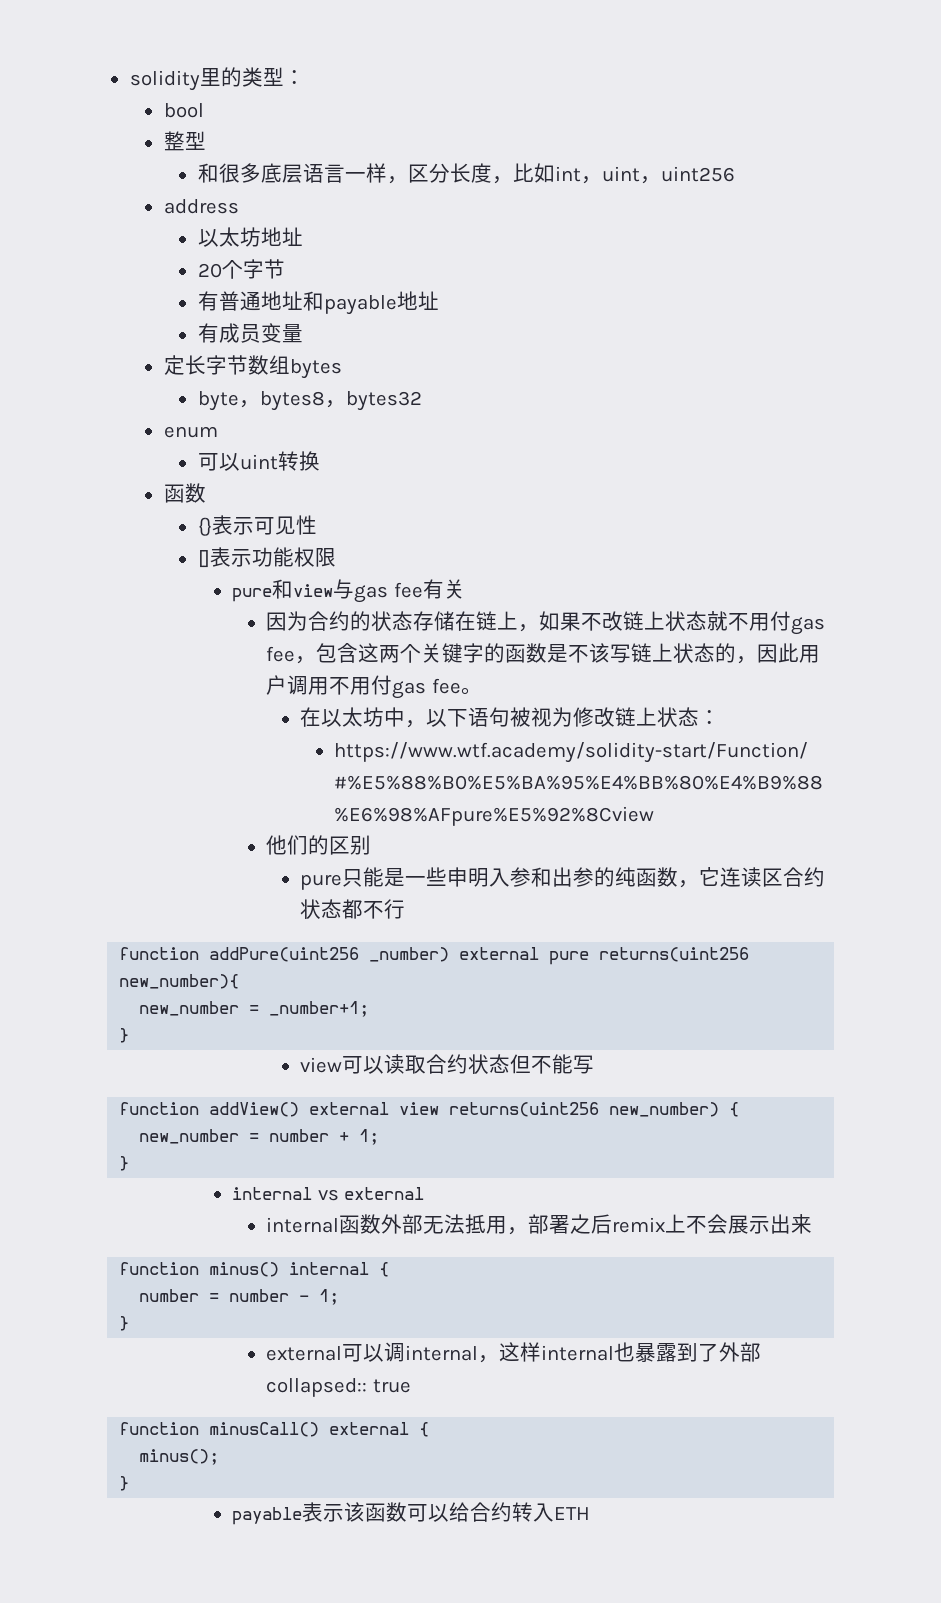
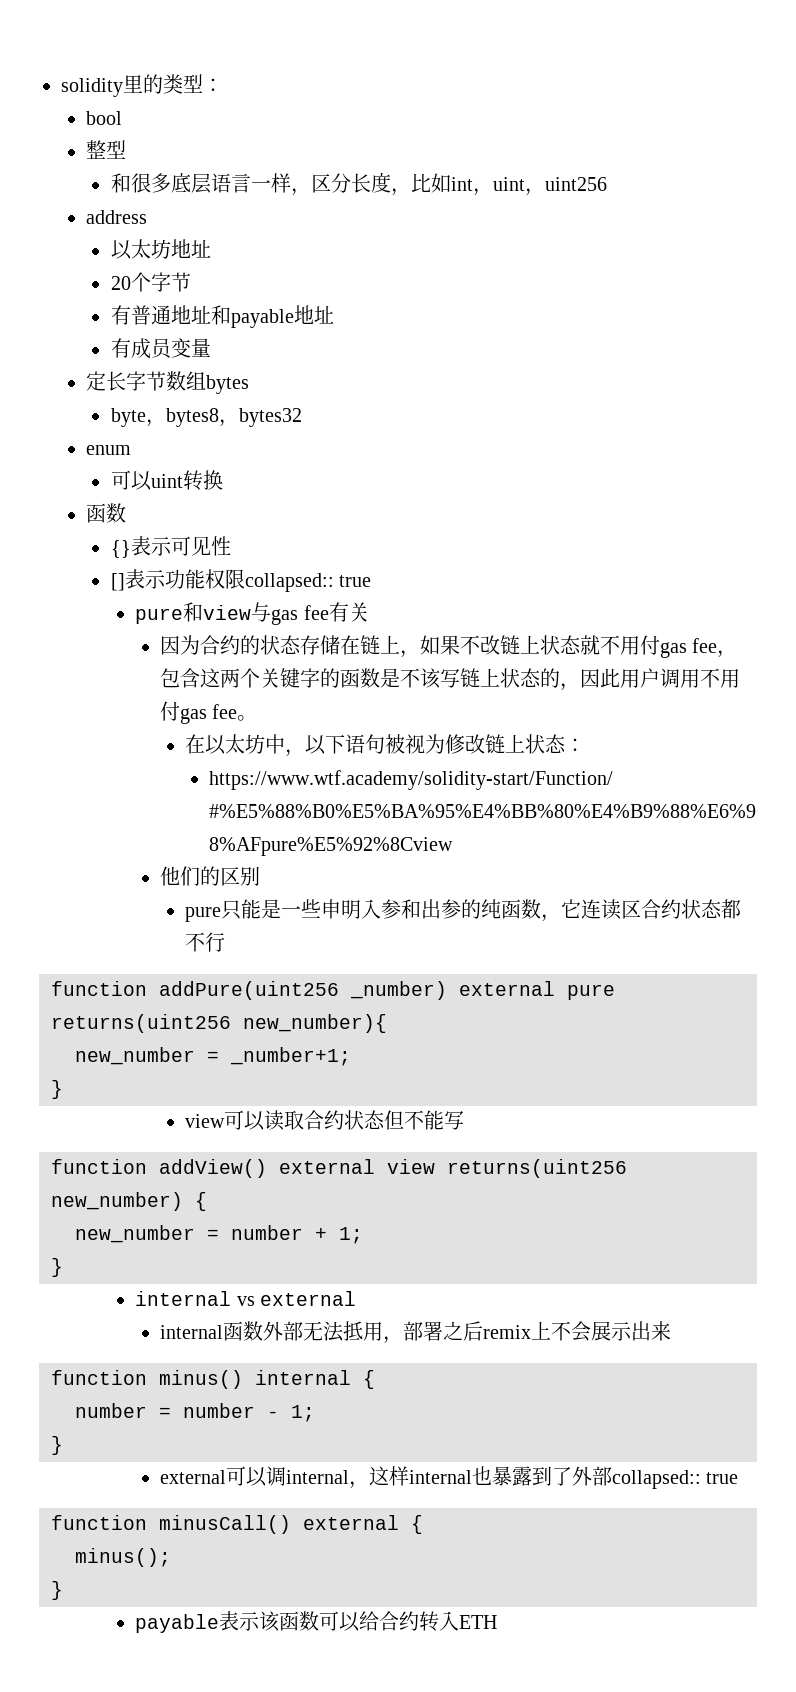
- []表示功能权限
+ []表示功能权限collapsed:: true

